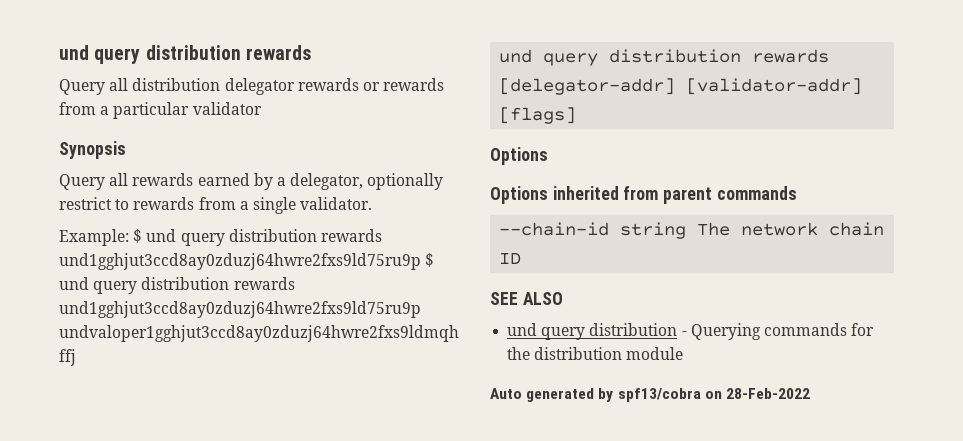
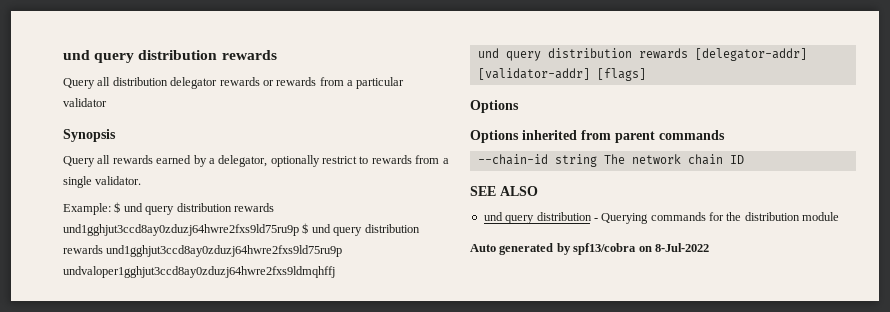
- Auto generated by spf13/cobra on 28-Feb-2022
+ Auto generated by spf13/cobra on 8-Jul-2022

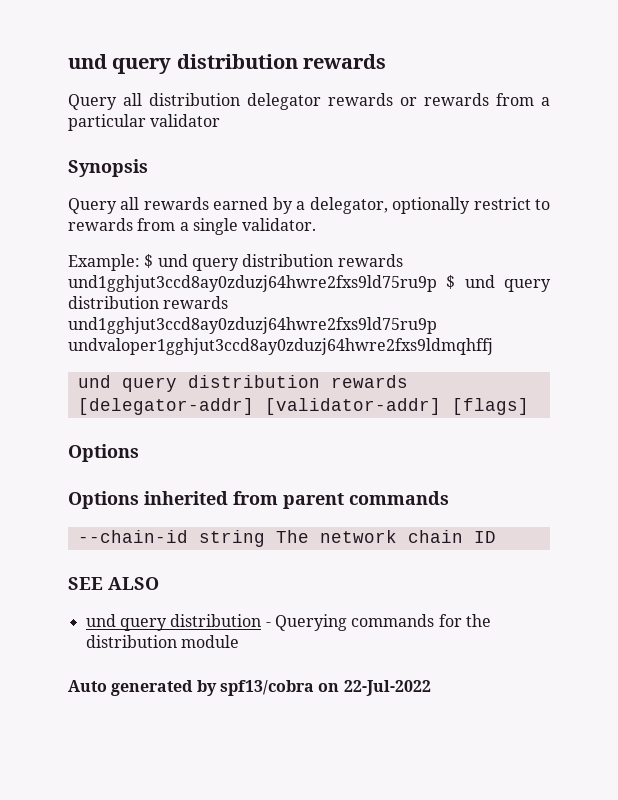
- Auto generated by spf13/cobra on 8-Jul-2022
+ Auto generated by spf13/cobra on 22-Jul-2022

